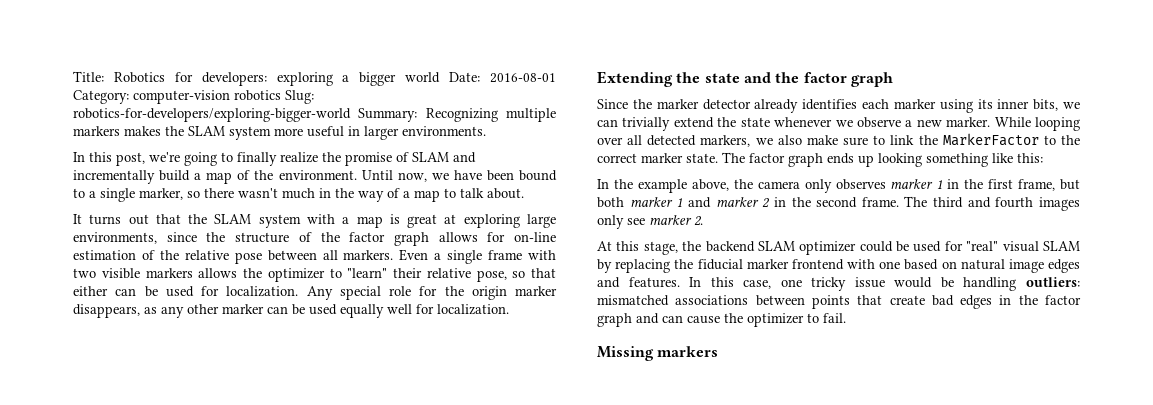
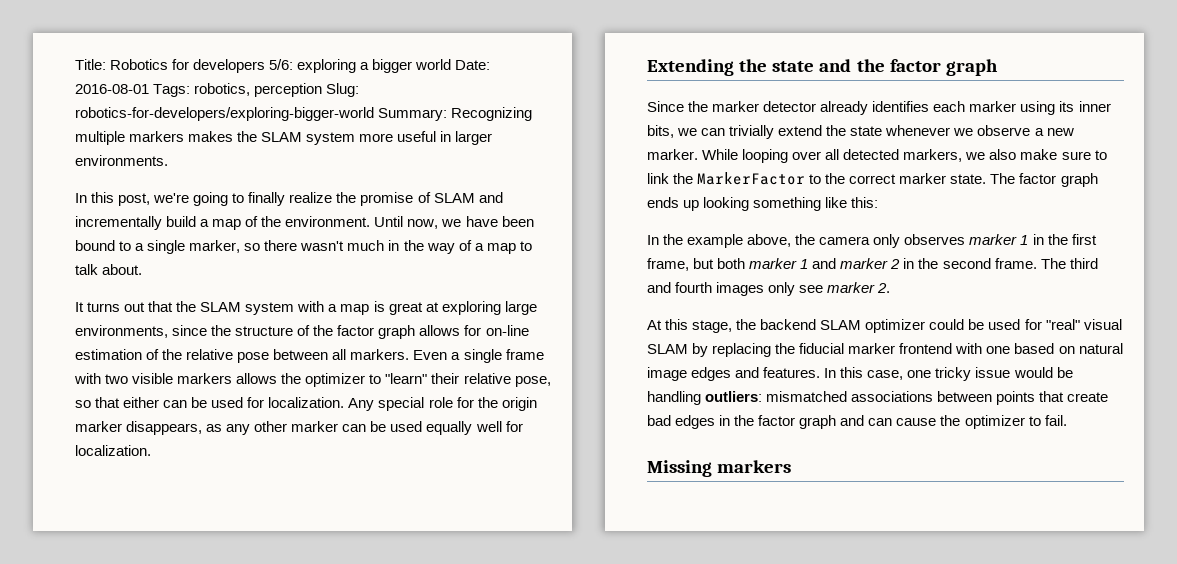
- Title: Robotics for developers: exploring a bigger world Date: 2016-08-01 Category: computer-vision robotics Slug: robotics-for-developers/exploring-bigger-world Summary: Recognizing multiple markers makes the SLAM system more useful in larger environments.
+ Title: Robotics for developers 5/6: exploring a bigger world Date: 2016-08-01 Tags: robotics, perception Slug: robotics-for-developers/exploring-bigger-world Summary: Recognizing multiple markers makes the SLAM system more useful in larger environments.

